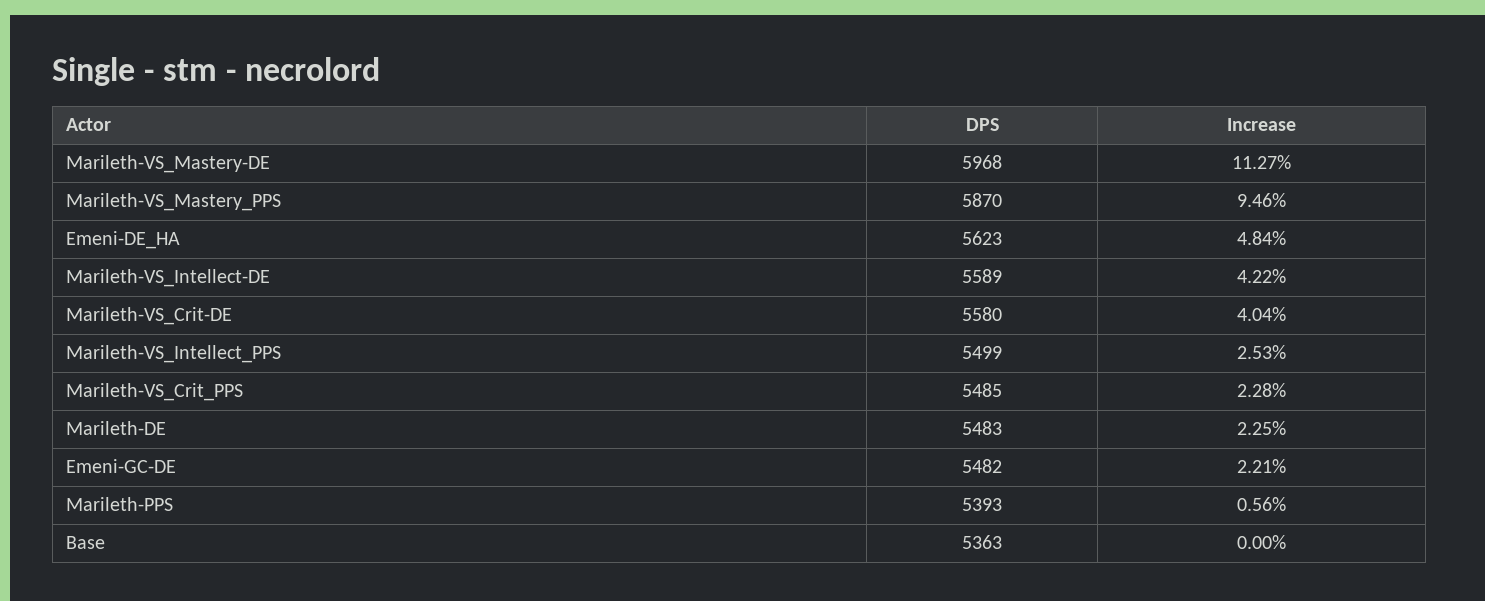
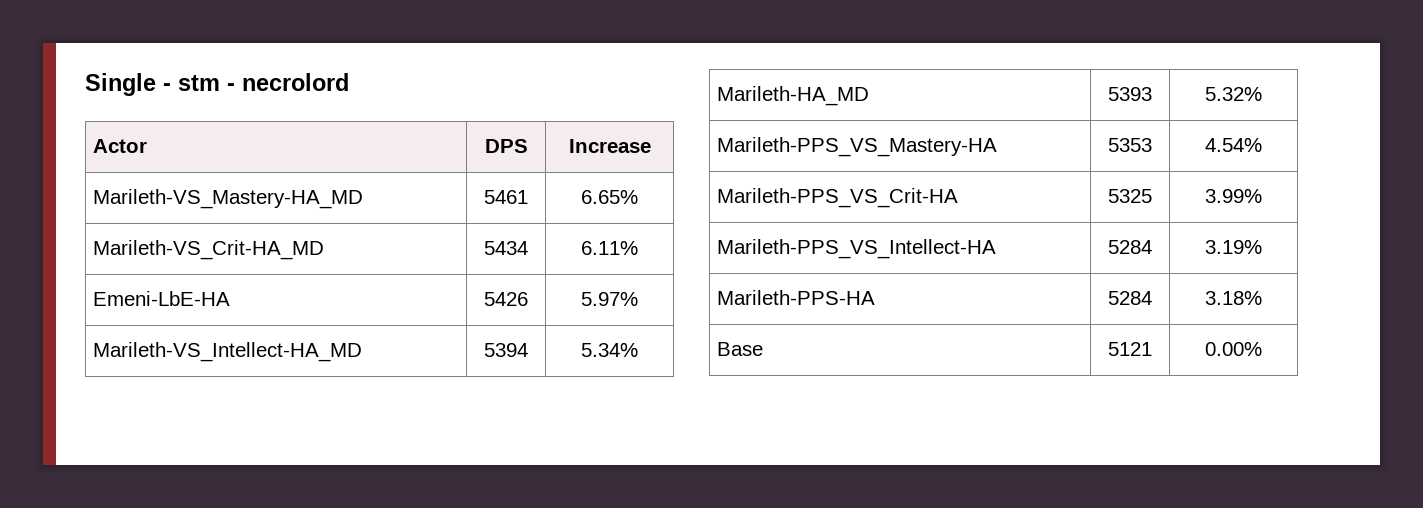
- Marileth-VS_Mastery-DE | 5968 | 11.27%
- Marileth-VS_Mastery_PPS | 5870 | 9.46%
- Emeni-DE_HA | 5623 | 4.84%
- Marileth-VS_Intellect-DE | 5589 | 4.22%
- Marileth-VS_Crit-DE | 5580 | 4.04%
- Marileth-VS_Intellect_PPS | 5499 | 2.53%
- Marileth-VS_Crit_PPS | 5485 | 2.28%
- Marileth-DE | 5483 | 2.25%
- Emeni-GC-DE | 5482 | 2.21%
- Marileth-PPS | 5393 | 0.56%
+ Marileth-VS_Mastery-HA_MD | 5461 | 6.65%
+ Marileth-VS_Crit-HA_MD | 5434 | 6.11%
+ Emeni-LbE-HA | 5426 | 5.97%
+ Marileth-VS_Intellect-HA_MD | 5394 | 5.34%
+ Marileth-HA_MD | 5393 | 5.32%
+ Marileth-PPS_VS_Mastery-HA | 5353 | 4.54%
+ Marileth-PPS_VS_Crit-HA | 5325 | 3.99%
+ Marileth-PPS_VS_Intellect-HA | 5284 | 3.19%
+ Marileth-PPS-HA | 5284 | 3.18%
- Base | 5363 | 0.00%
+ Base | 5121 | 0.00%

